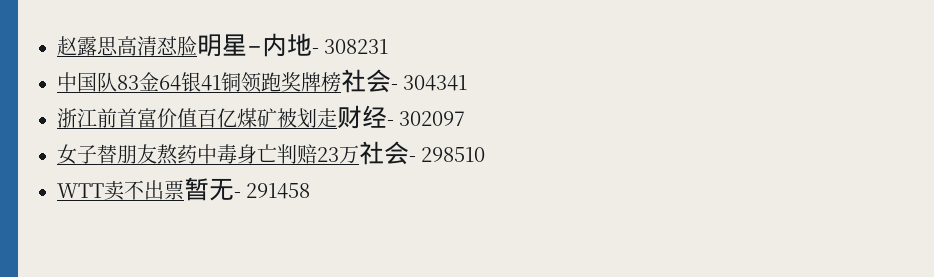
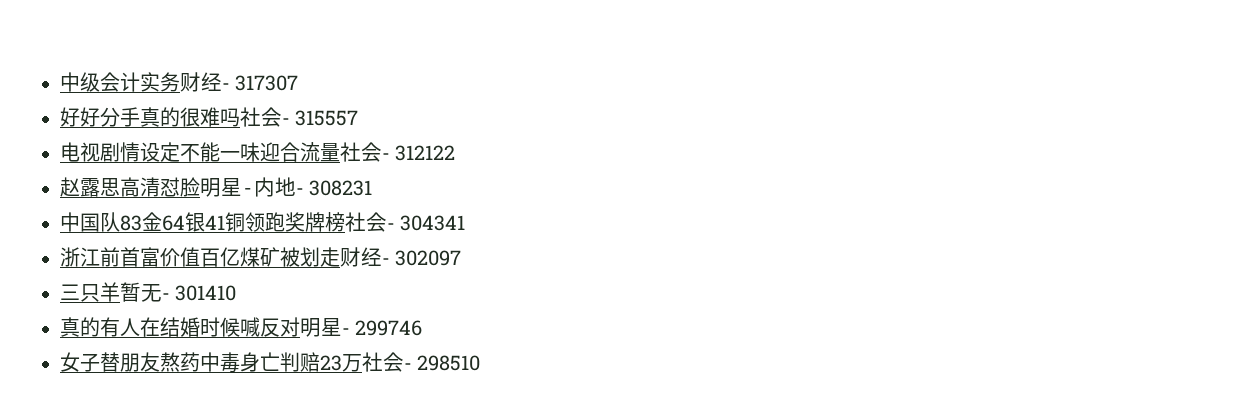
+ 中级会计实务财经- 317307
+ 好好分手真的很难吗社会- 315557
+ 电视剧情设定不能一味迎合流量社会- 312122
+ 三只羊暂无- 301410
+ 真的有人在结婚时候喊反对明星- 299746
- WTT卖不出票暂无- 291458

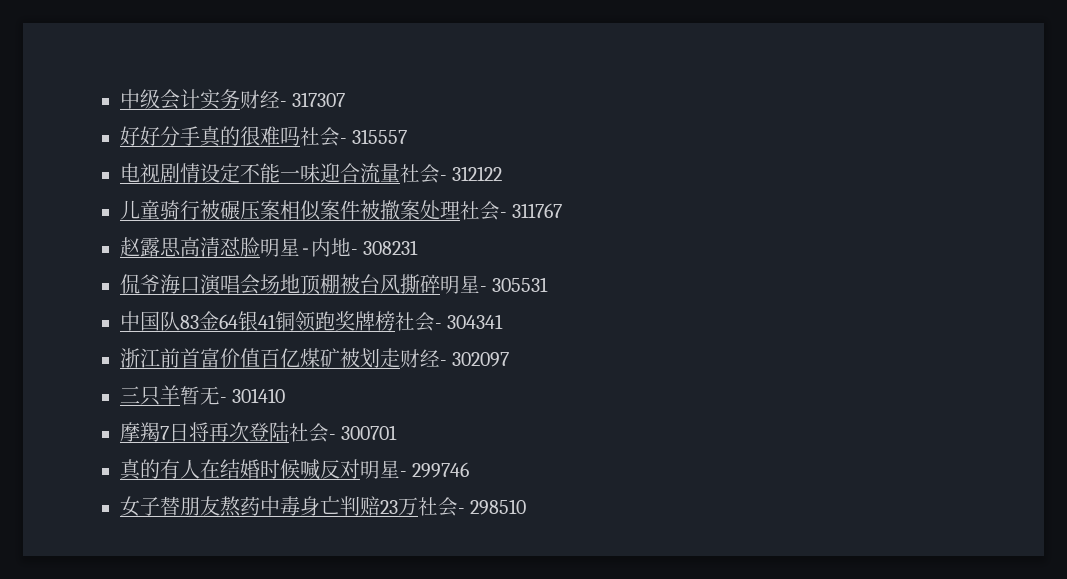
+ 儿童骑行被碾压案相似案件被撤案处理社会- 311767
+ 侃爷海口演唱会场地顶棚被台风撕碎明星- 305531
+ 摩羯7日将再次登陆社会- 300701

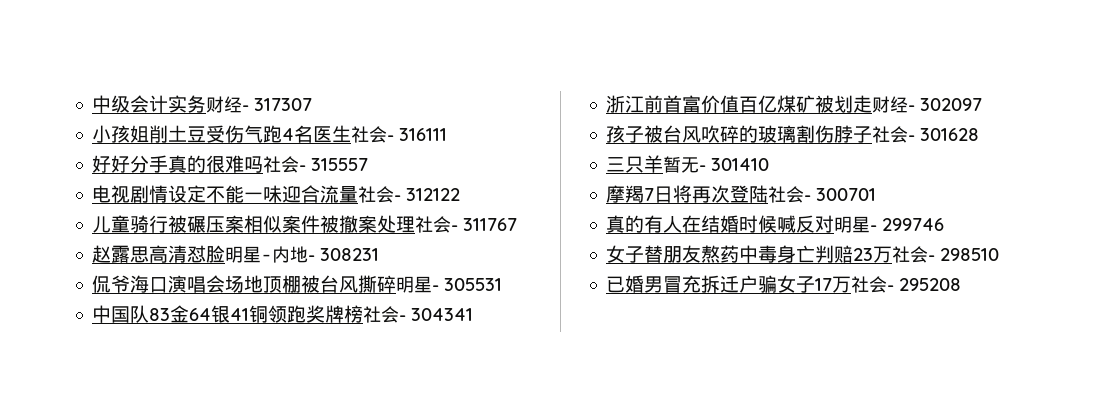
+ 小孩姐削土豆受伤气跑4名医生社会- 316111
+ 孩子被台风吹碎的玻璃割伤脖子社会- 301628
+ 已婚男冒充拆迁户骗女子17万社会- 295208

